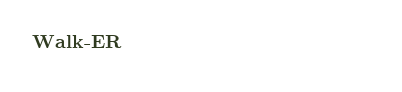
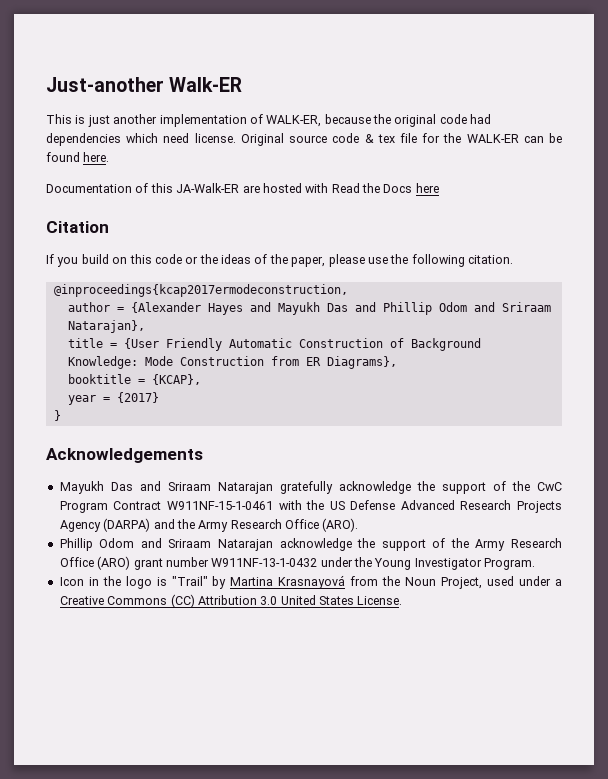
- Walk-ER
+ Just-another Walk-ER
+ This is just another implementation of WALK-ER, because the original code had dependencies which need license. Original source code & tex file for the WALK-ER can be found here.
+ Documentation of this JA-Walk-ER are hosted with Read the Docs here
+ Citation
+ If you build on this code or the ideas of the paper, please use the following citation.
+ @inproceedings{kcap2017ermodeconstruction,
+ author = {Alexander Hayes and Mayukh Das and Phillip Odom and Sriraam Natarajan},
+ title = {User Friendly Automatic Construction of Background Knowledge: Mode Construction from ER Diagrams},
+ booktitle = {KCAP},
+ year = {2017}
+ }
+ Acknowledgements
+ Mayukh Das and Sriraam Natarajan gratefully acknowledge the support of the CwC Program Contract W911NF-15-1-0461 with the US Defense Advanced Research Projects Agency (DARPA) and the Army Research Office (ARO).
+ Phillip Odom and Sriraam Natarajan acknowledge the support of the Army Research Office (ARO) grant number W911NF-13-1-0432 under the Young Investigator Program.
+ Icon in the logo is "Trail" by Martina Krasnayová from the Noun Project, used under a Creative Commons (CC) Attribution 3.0 United States License.

